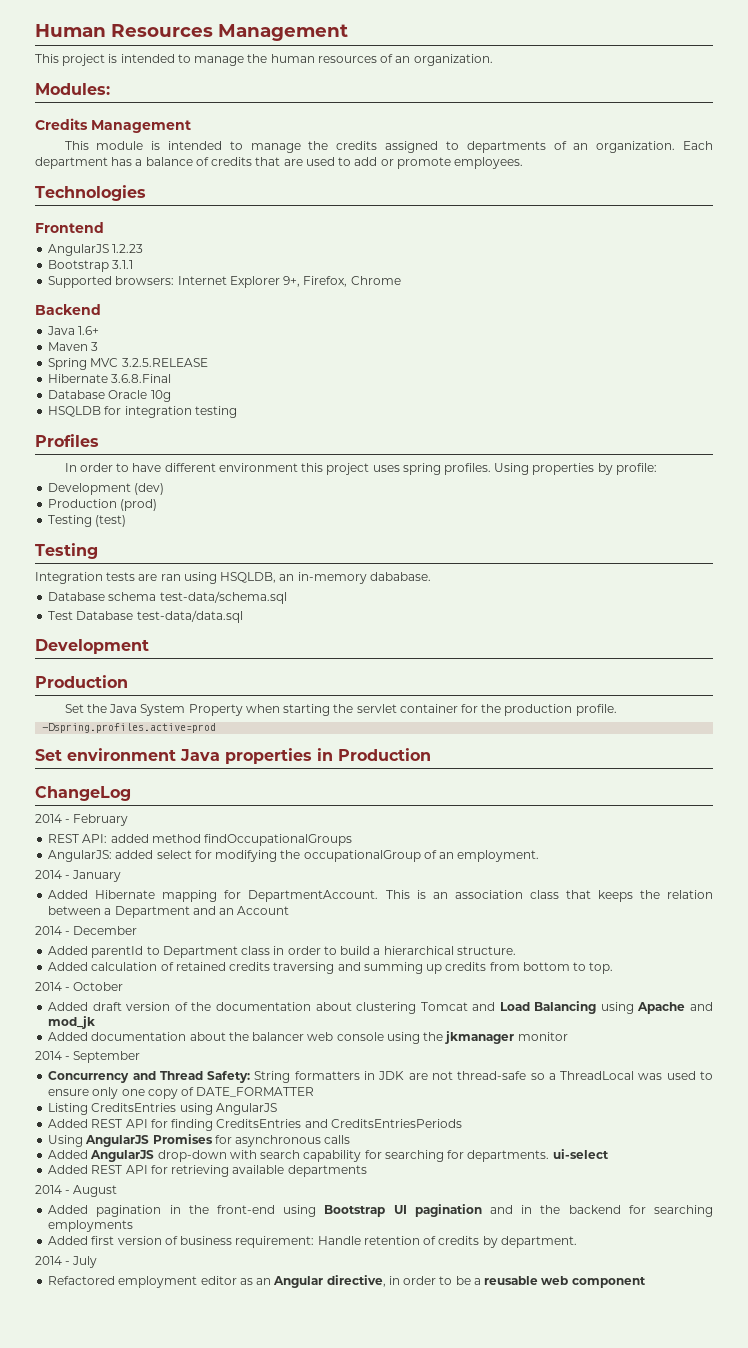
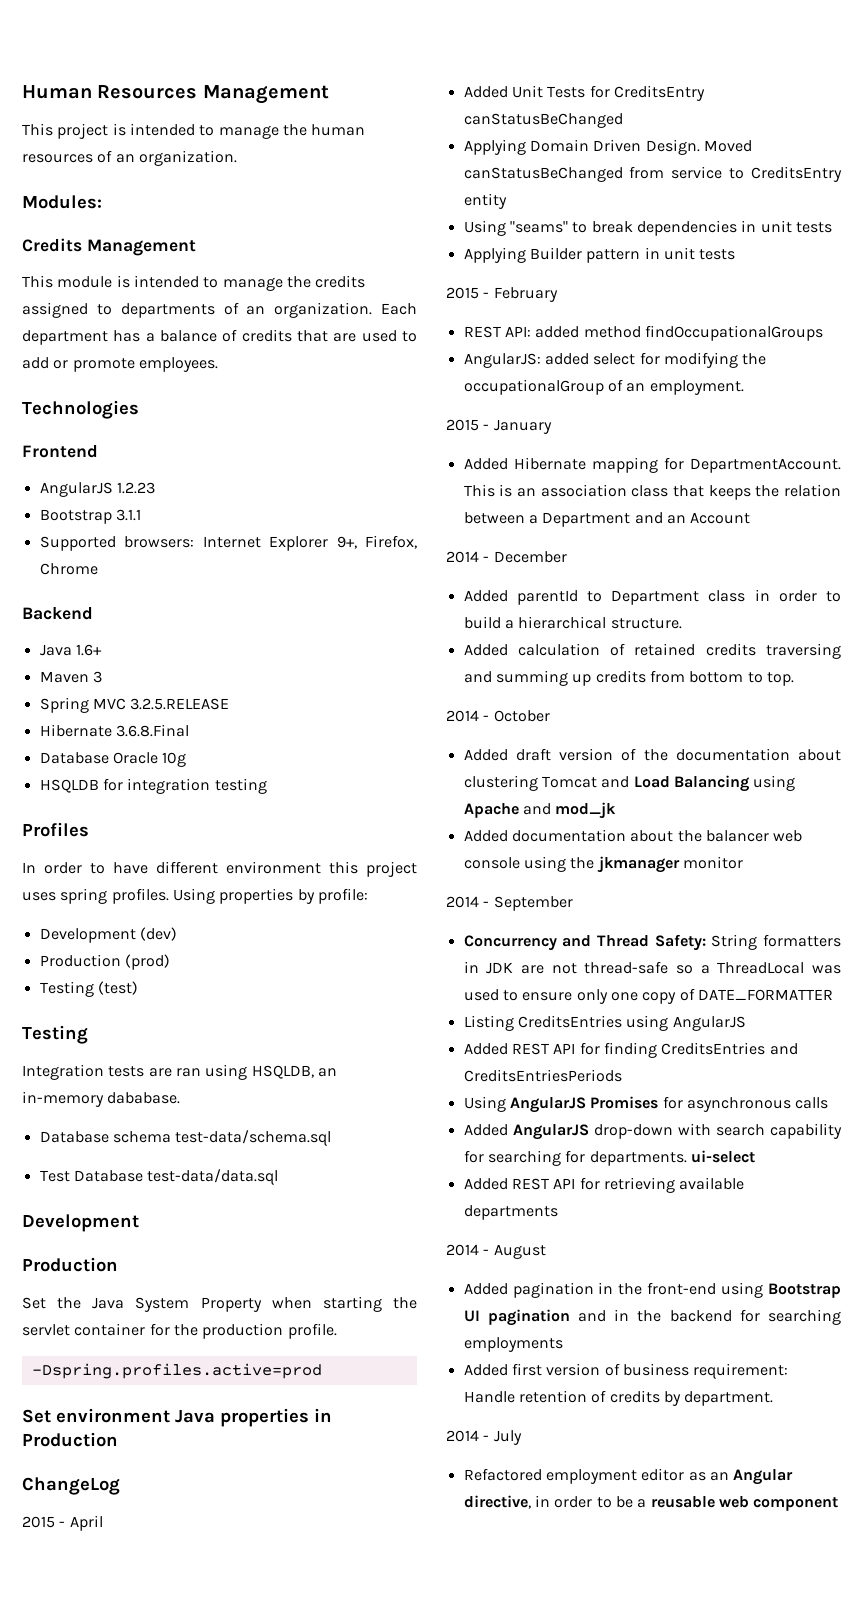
- 2014 - February
+ 2015 - April
+ Added Unit Tests for CreditsEntry canStatusBeChanged
+ Applying Domain Driven Design. Moved canStatusBeChanged from service to CreditsEntry entity
+ Using "seams" to break dependencies in unit tests
+ Applying Builder pattern in unit tests
+ 2015 - February
- 2014 - January
+ 2015 - January

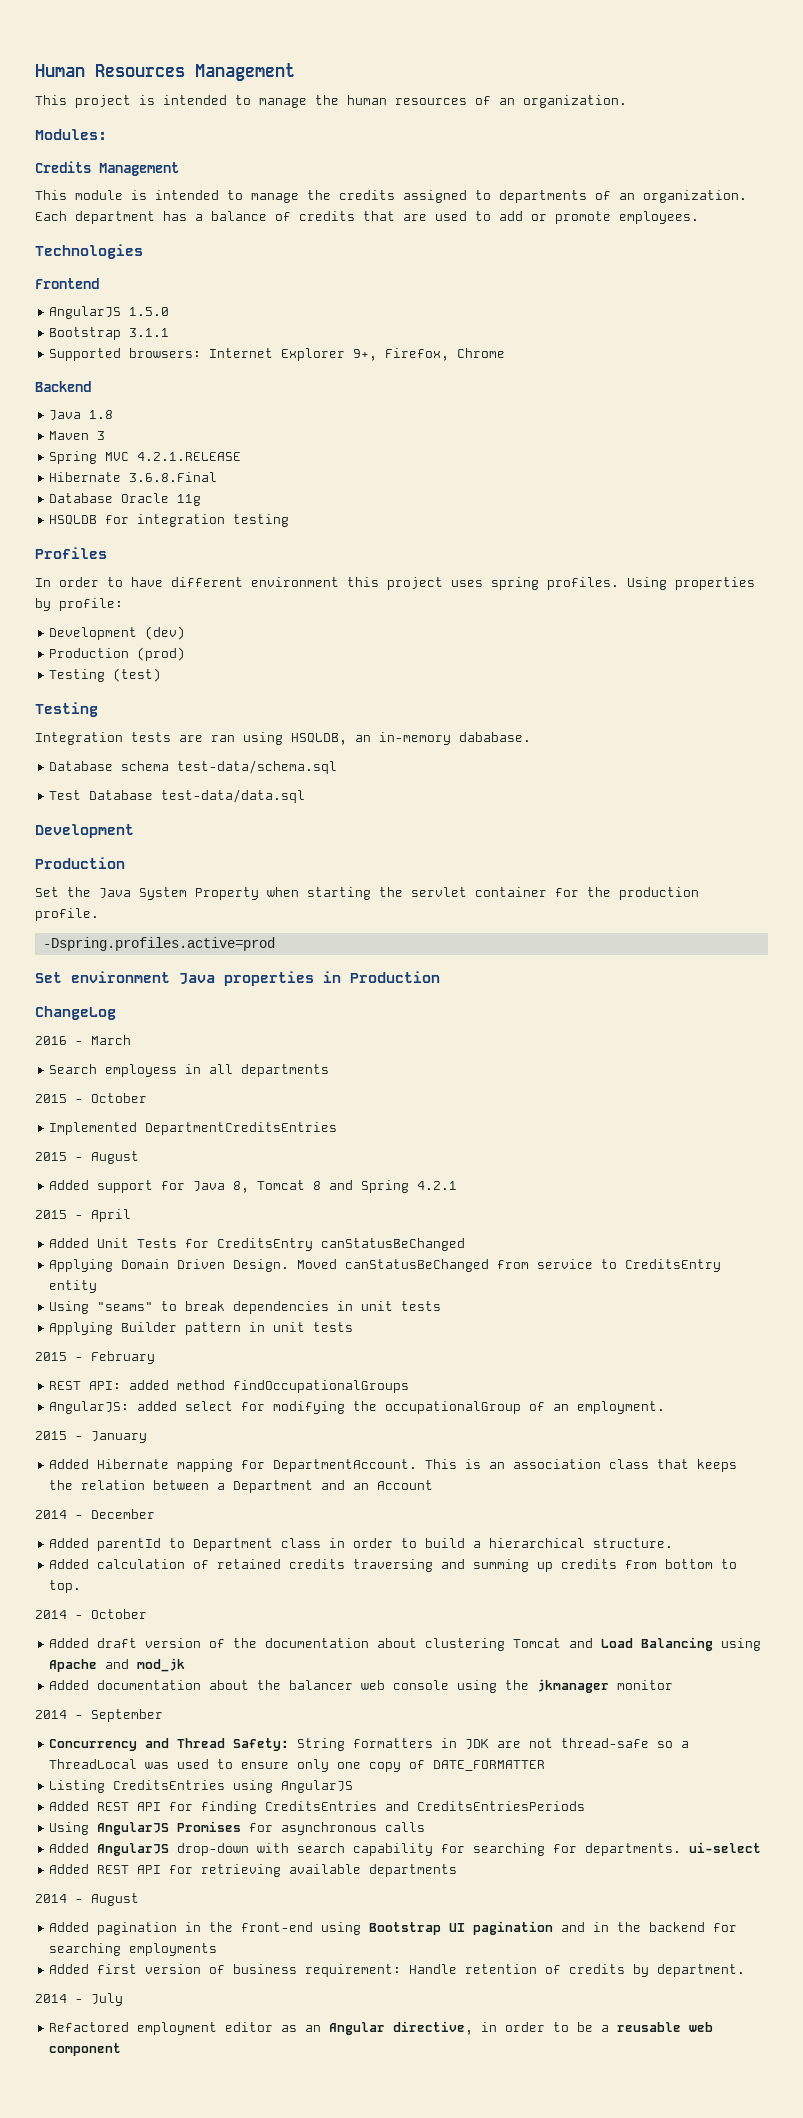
- AngularJS 1.2.23
+ AngularJS 1.5.0
- Java 1.6+
+ Java 1.8
- Spring MVC 3.2.5.RELEASE
+ Spring MVC 4.2.1.RELEASE
- Database Oracle 10g
+ Database Oracle 11g
+ 2016 - March
+ Search employess in all departments
+ 2015 - October
+ Implemented DepartmentCreditsEntries
+ 2015 - August
+ Added support for Java 8, Tomcat 8 and Spring 4.2.1

